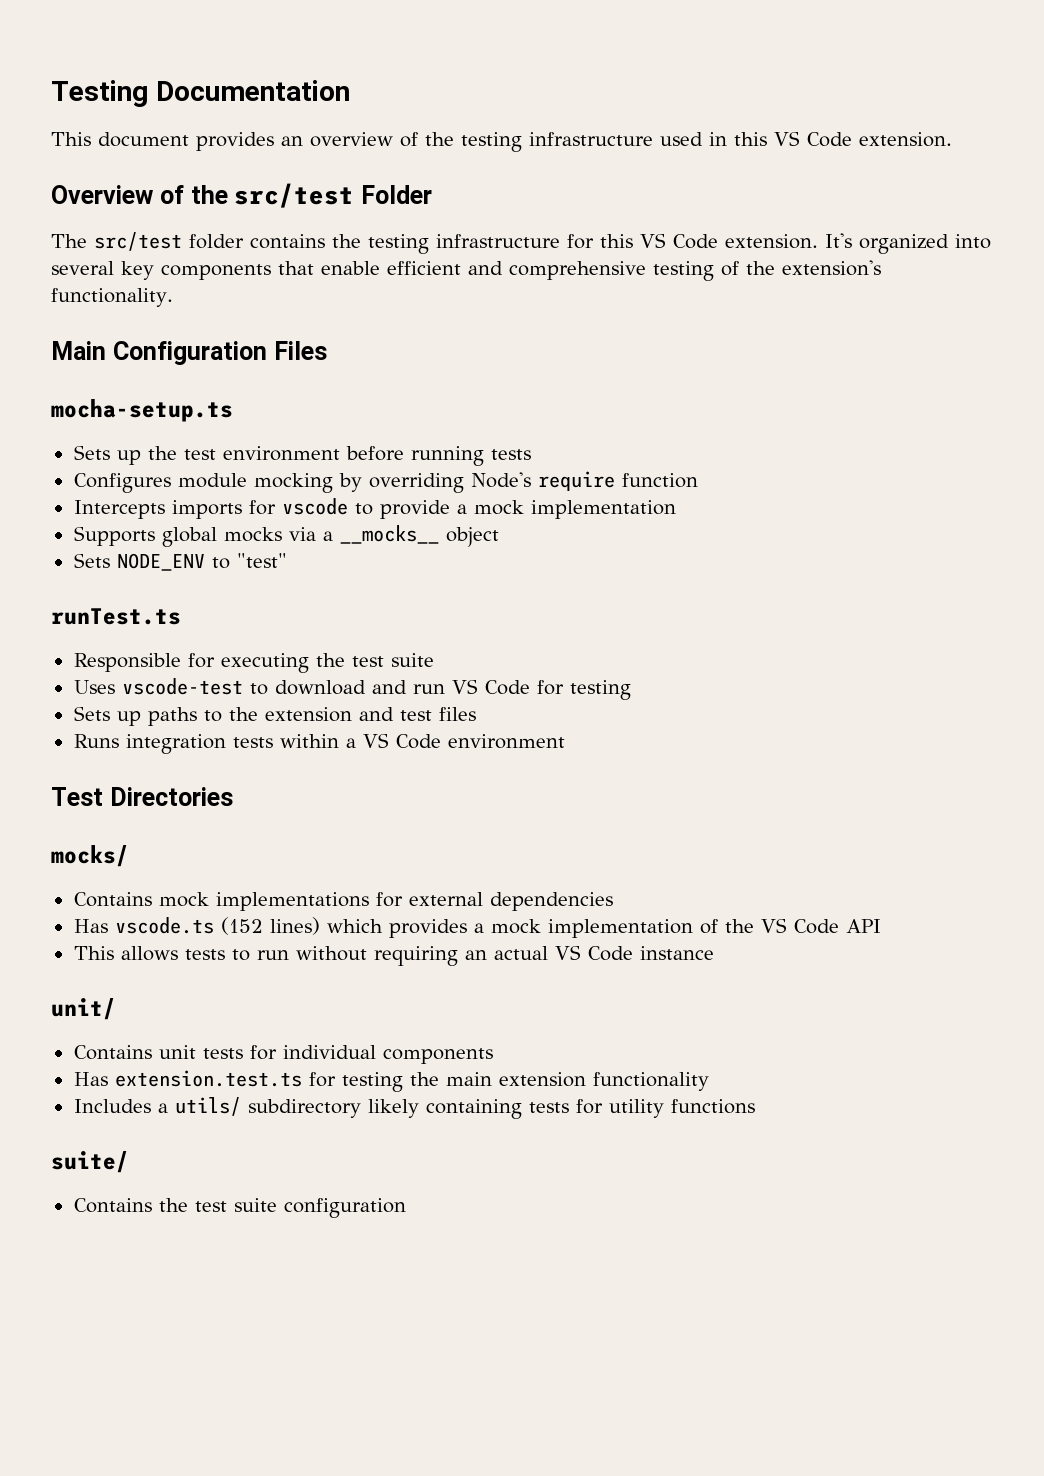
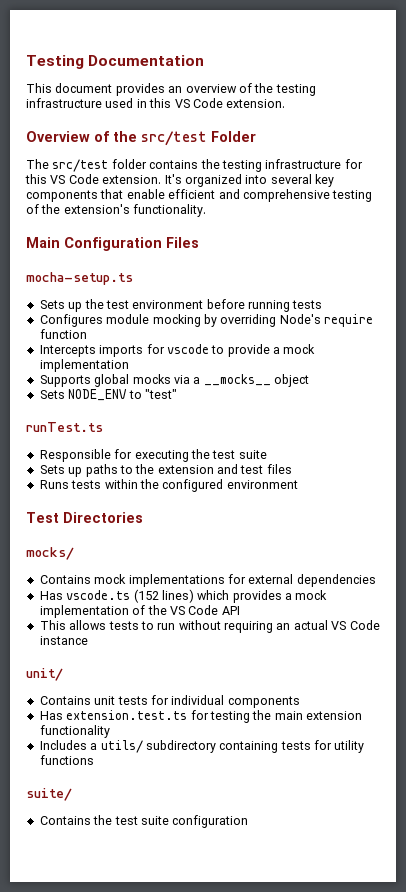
- Uses vscode-test to download and run VS Code for testing
- Runs integration tests within a VS Code environment
+ Runs tests within the configured environment
- Includes a utils/ subdirectory likely containing tests for utility functions
+ Includes a utils/ subdirectory containing tests for utility functions

